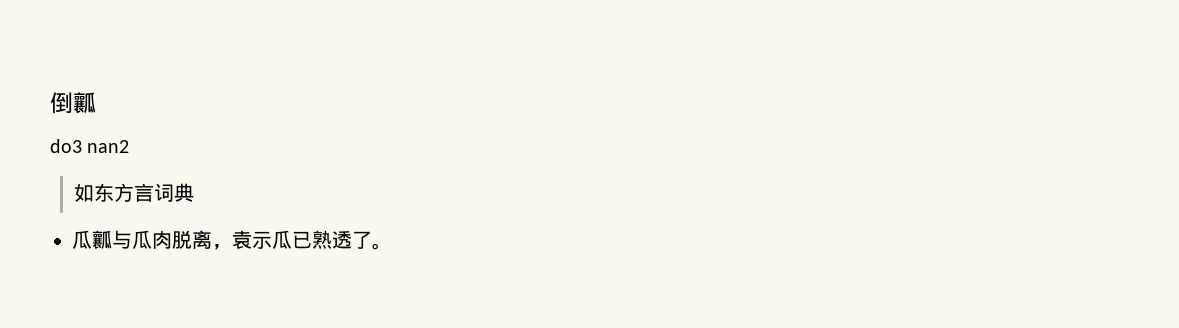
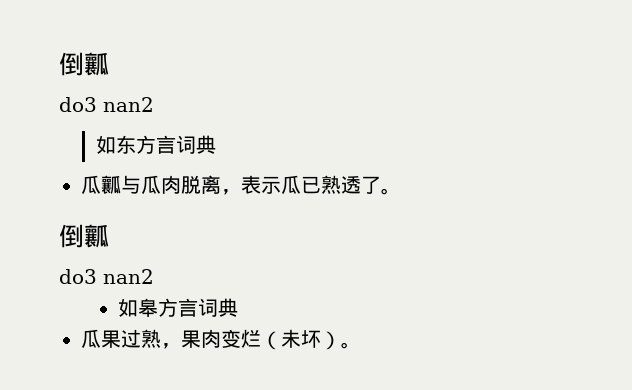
- 瓜瓤与瓜肉脱离，袁示瓜已熟透了。
+ 瓜瓤与瓜肉脱离，表示瓜已熟透了。
+ 倒瓤
+ do3 nan2
+ 如皋方言词典
+ 瓜果过熟，果肉变烂（未坏）。

